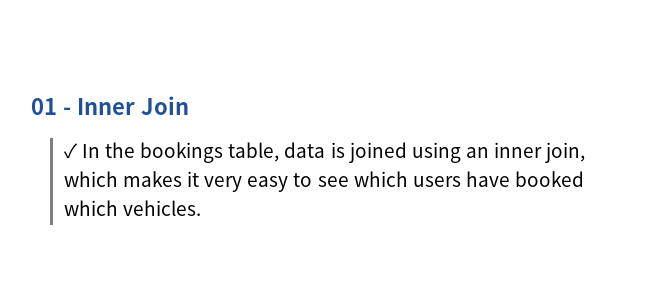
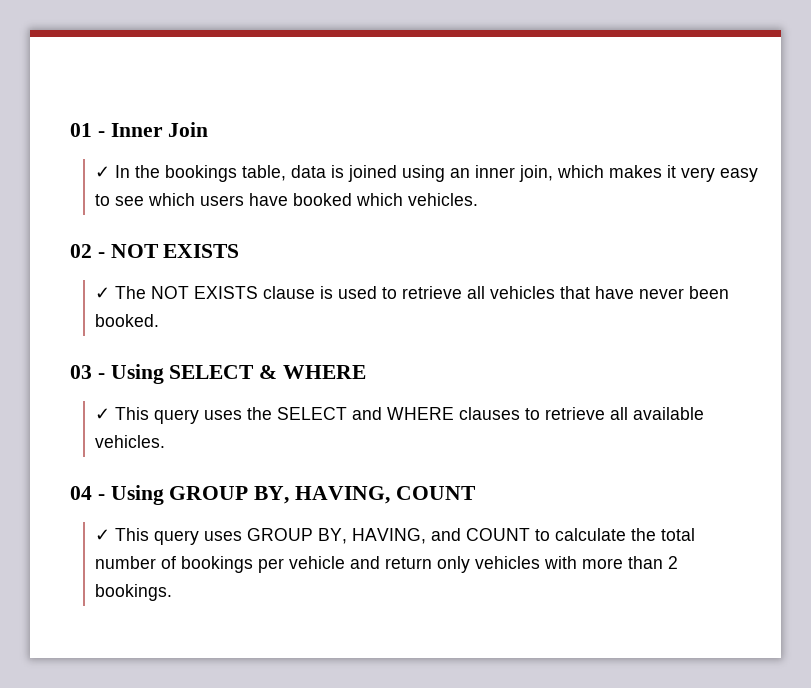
+ 02 - NOT EXISTS
+ ✓ The NOT EXISTS clause is used to retrieve all vehicles that have never been booked.
+ 03 - Using SELECT & WHERE
+ ✓ This query uses the SELECT and WHERE clauses to retrieve all available vehicles.
+ 04 - Using GROUP BY, HAVING, COUNT
+ ✓ This query uses GROUP BY, HAVING, and COUNT to calculate the total number of bookings per vehicle and return only vehicles with more than 2 bookings.

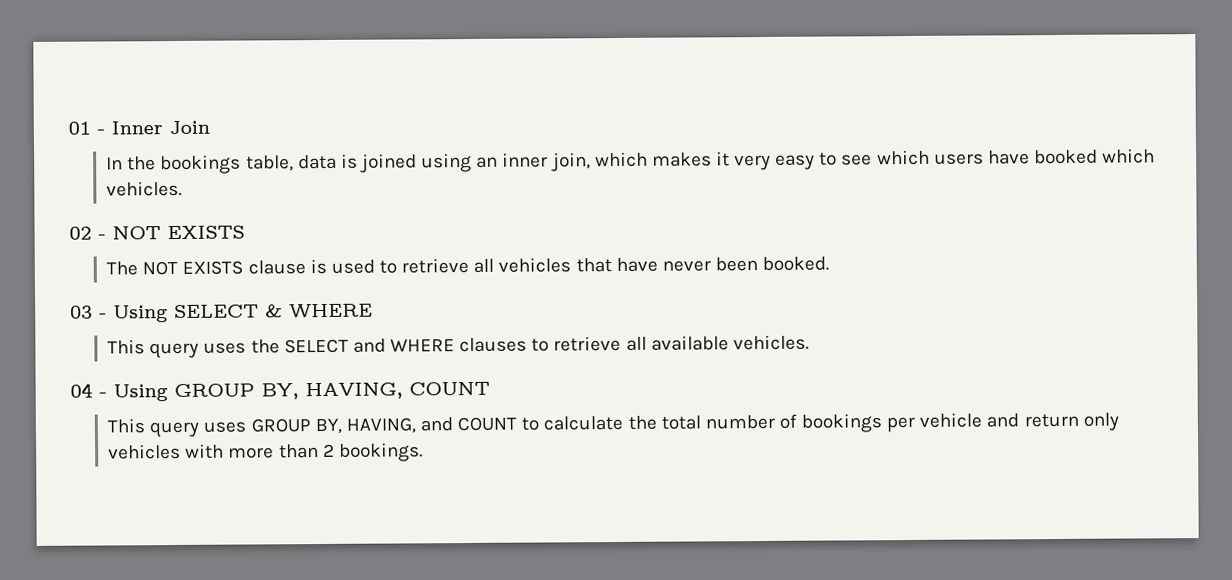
- ✓ In the bookings table, data is joined using an inner join, which makes it very easy to see which users have booked which vehicles.
+ In the bookings table, data is joined using an inner join, which makes it very easy to see which users have booked which vehicles.
- ✓ The NOT EXISTS clause is used to retrieve all vehicles that have never been booked.
+ The NOT EXISTS clause is used to retrieve all vehicles that have never been booked.
- ✓ This query uses the SELECT and WHERE clauses to retrieve all available vehicles.
+ This query uses the SELECT and WHERE clauses to retrieve all available vehicles.
- ✓ This query uses GROUP BY, HAVING, and COUNT to calculate the total number of bookings per vehicle and return only vehicles with more than 2 bookings.
+ This query uses GROUP BY, HAVING, and COUNT to calculate the total number of bookings per vehicle and return only vehicles with more than 2 bookings.

